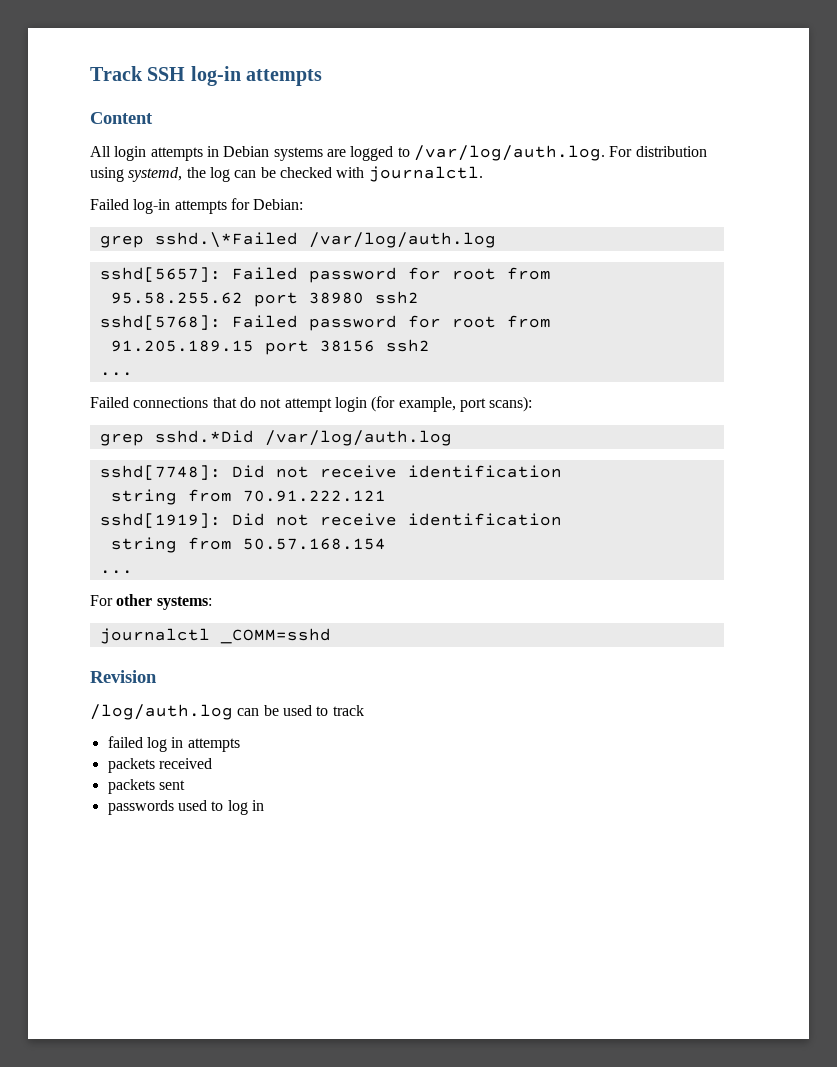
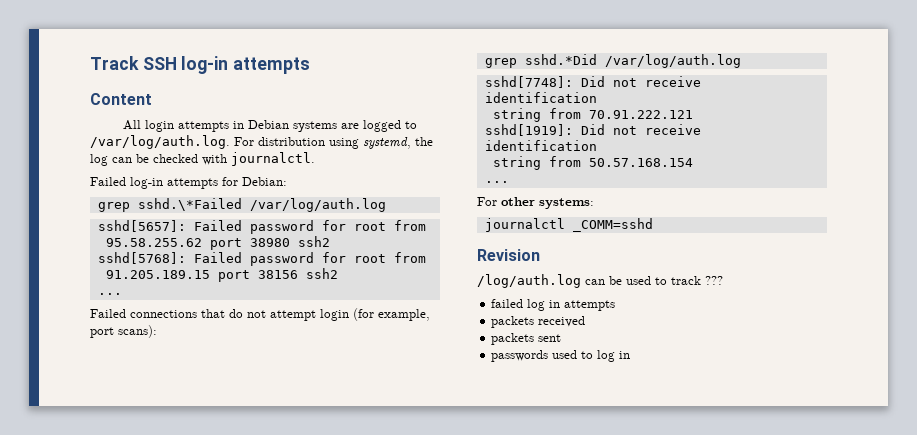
- /log/auth.log can be used to track
+ /log/auth.log can be used to track ???

